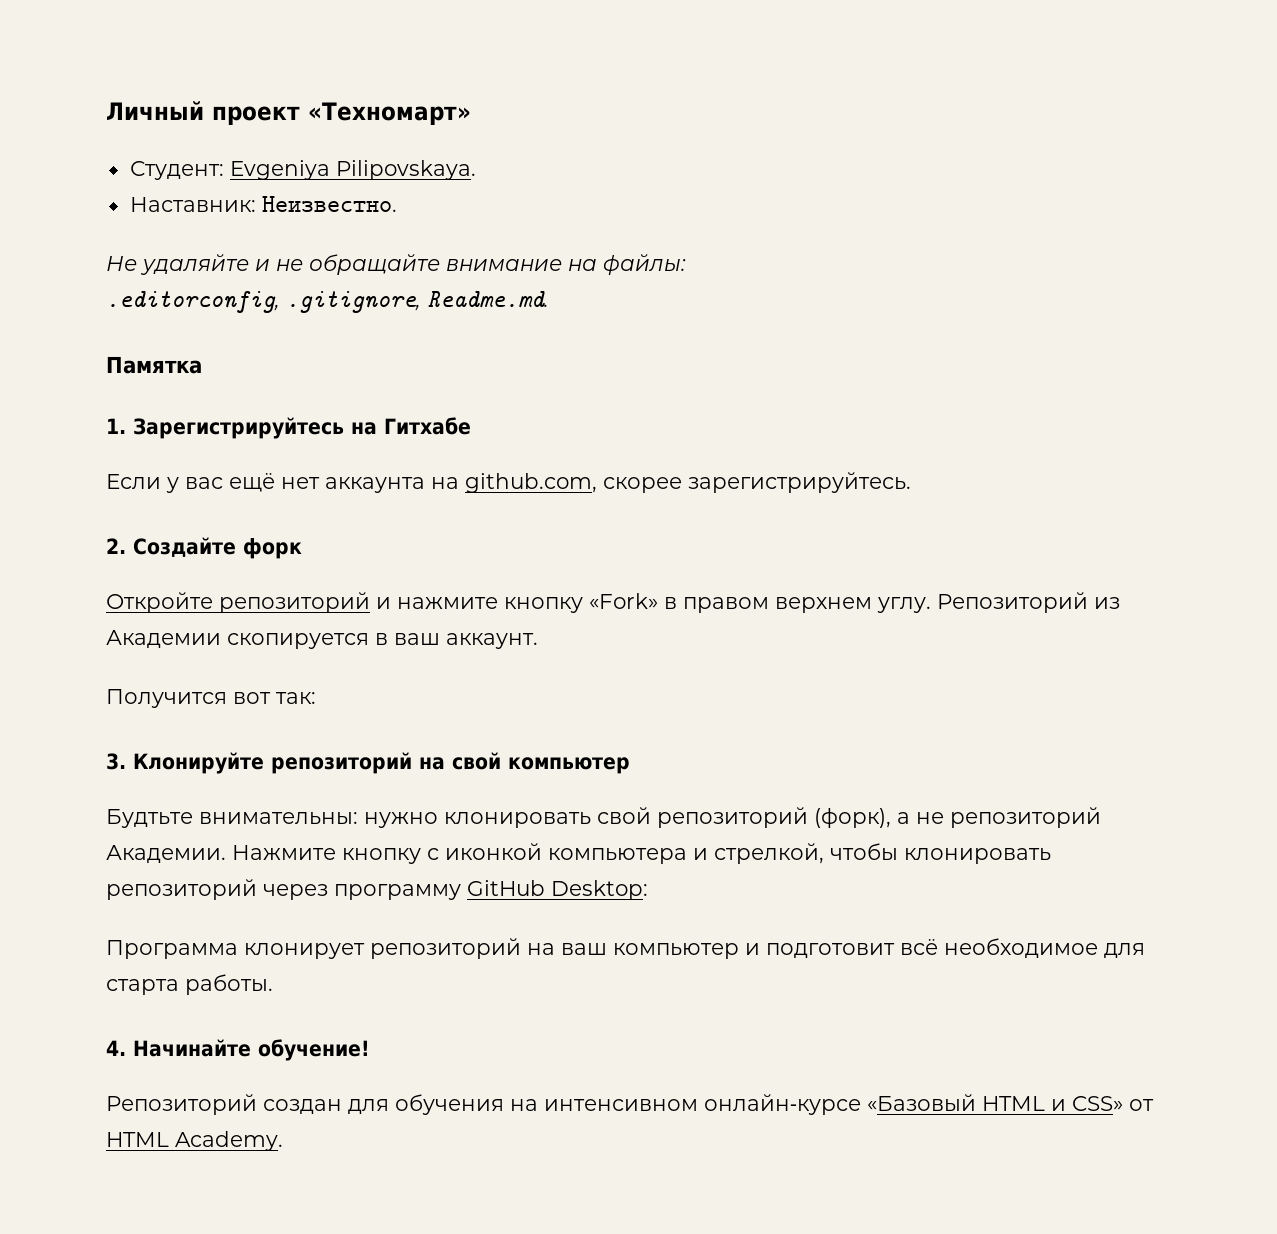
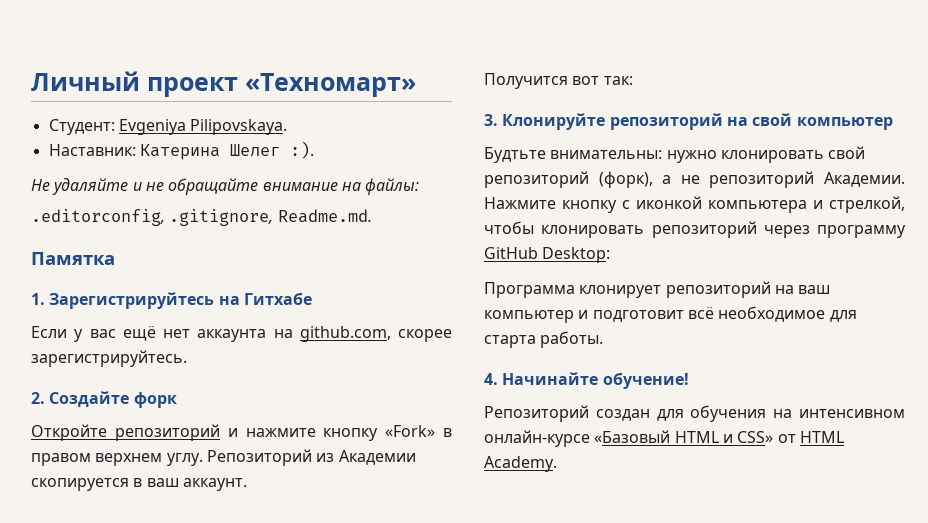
- Наставник: Неизвестно.
+ Наставник: Катерина Шелег :).

